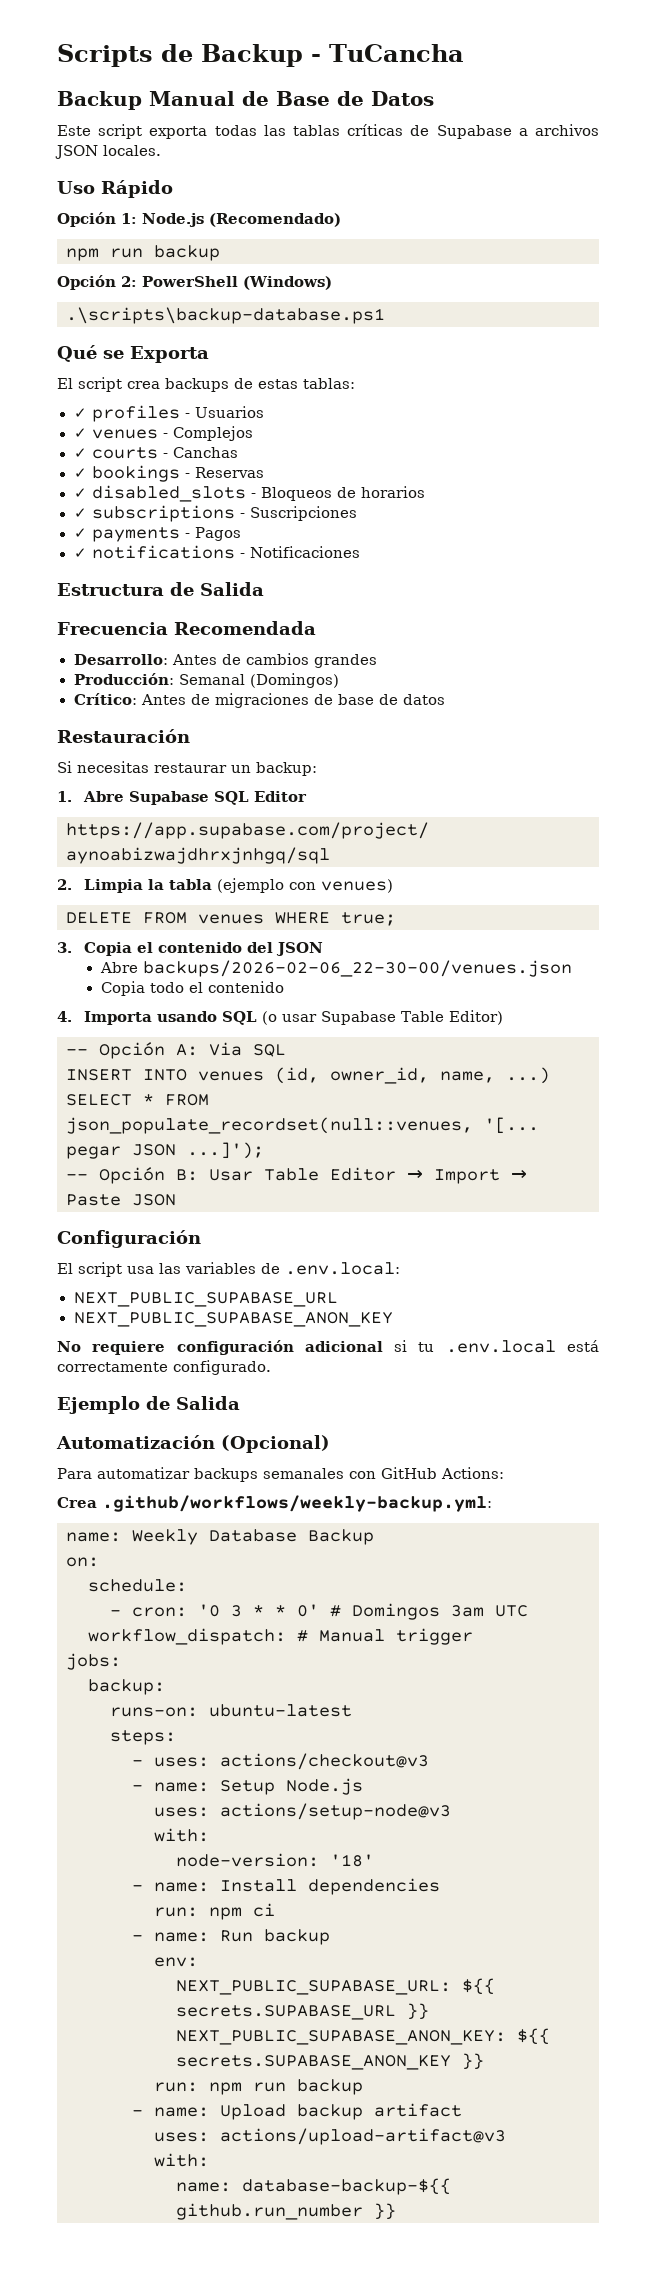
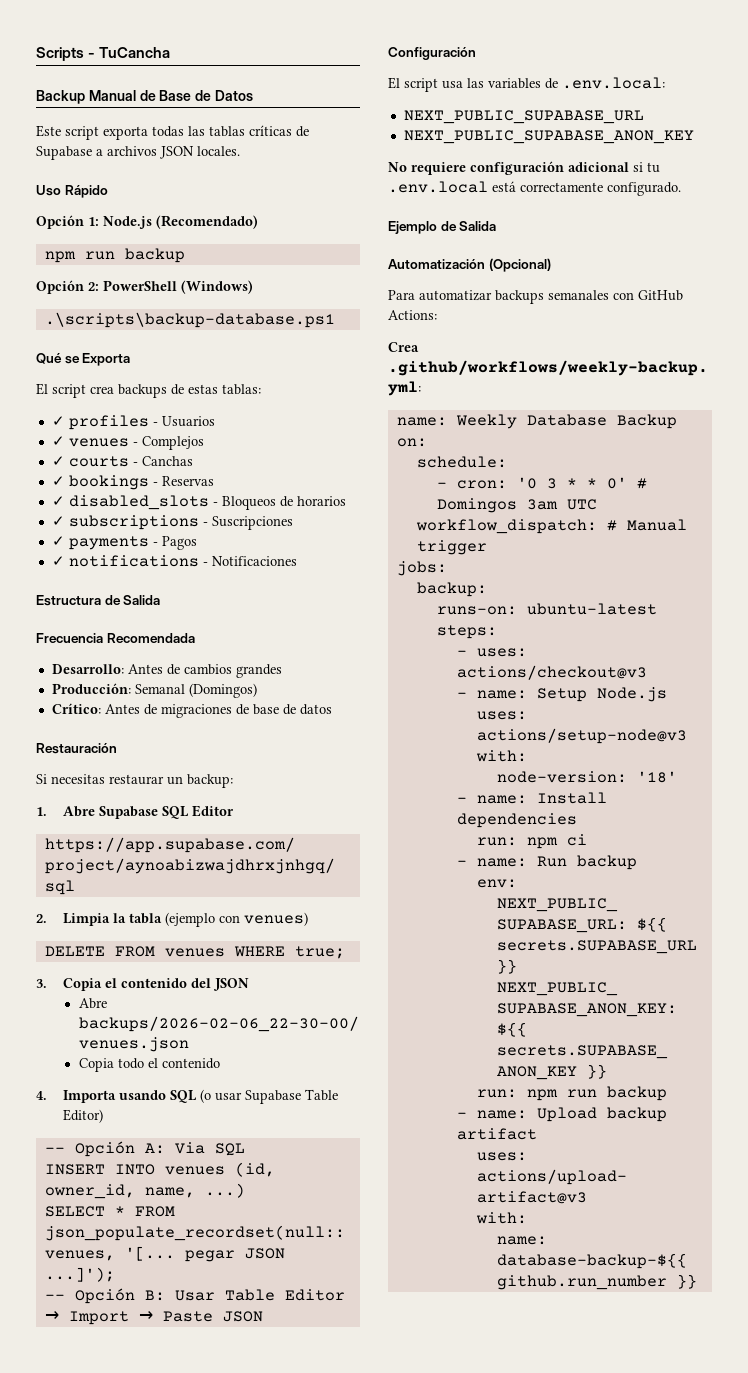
- Scripts de Backup - TuCancha
+ Scripts - TuCancha

